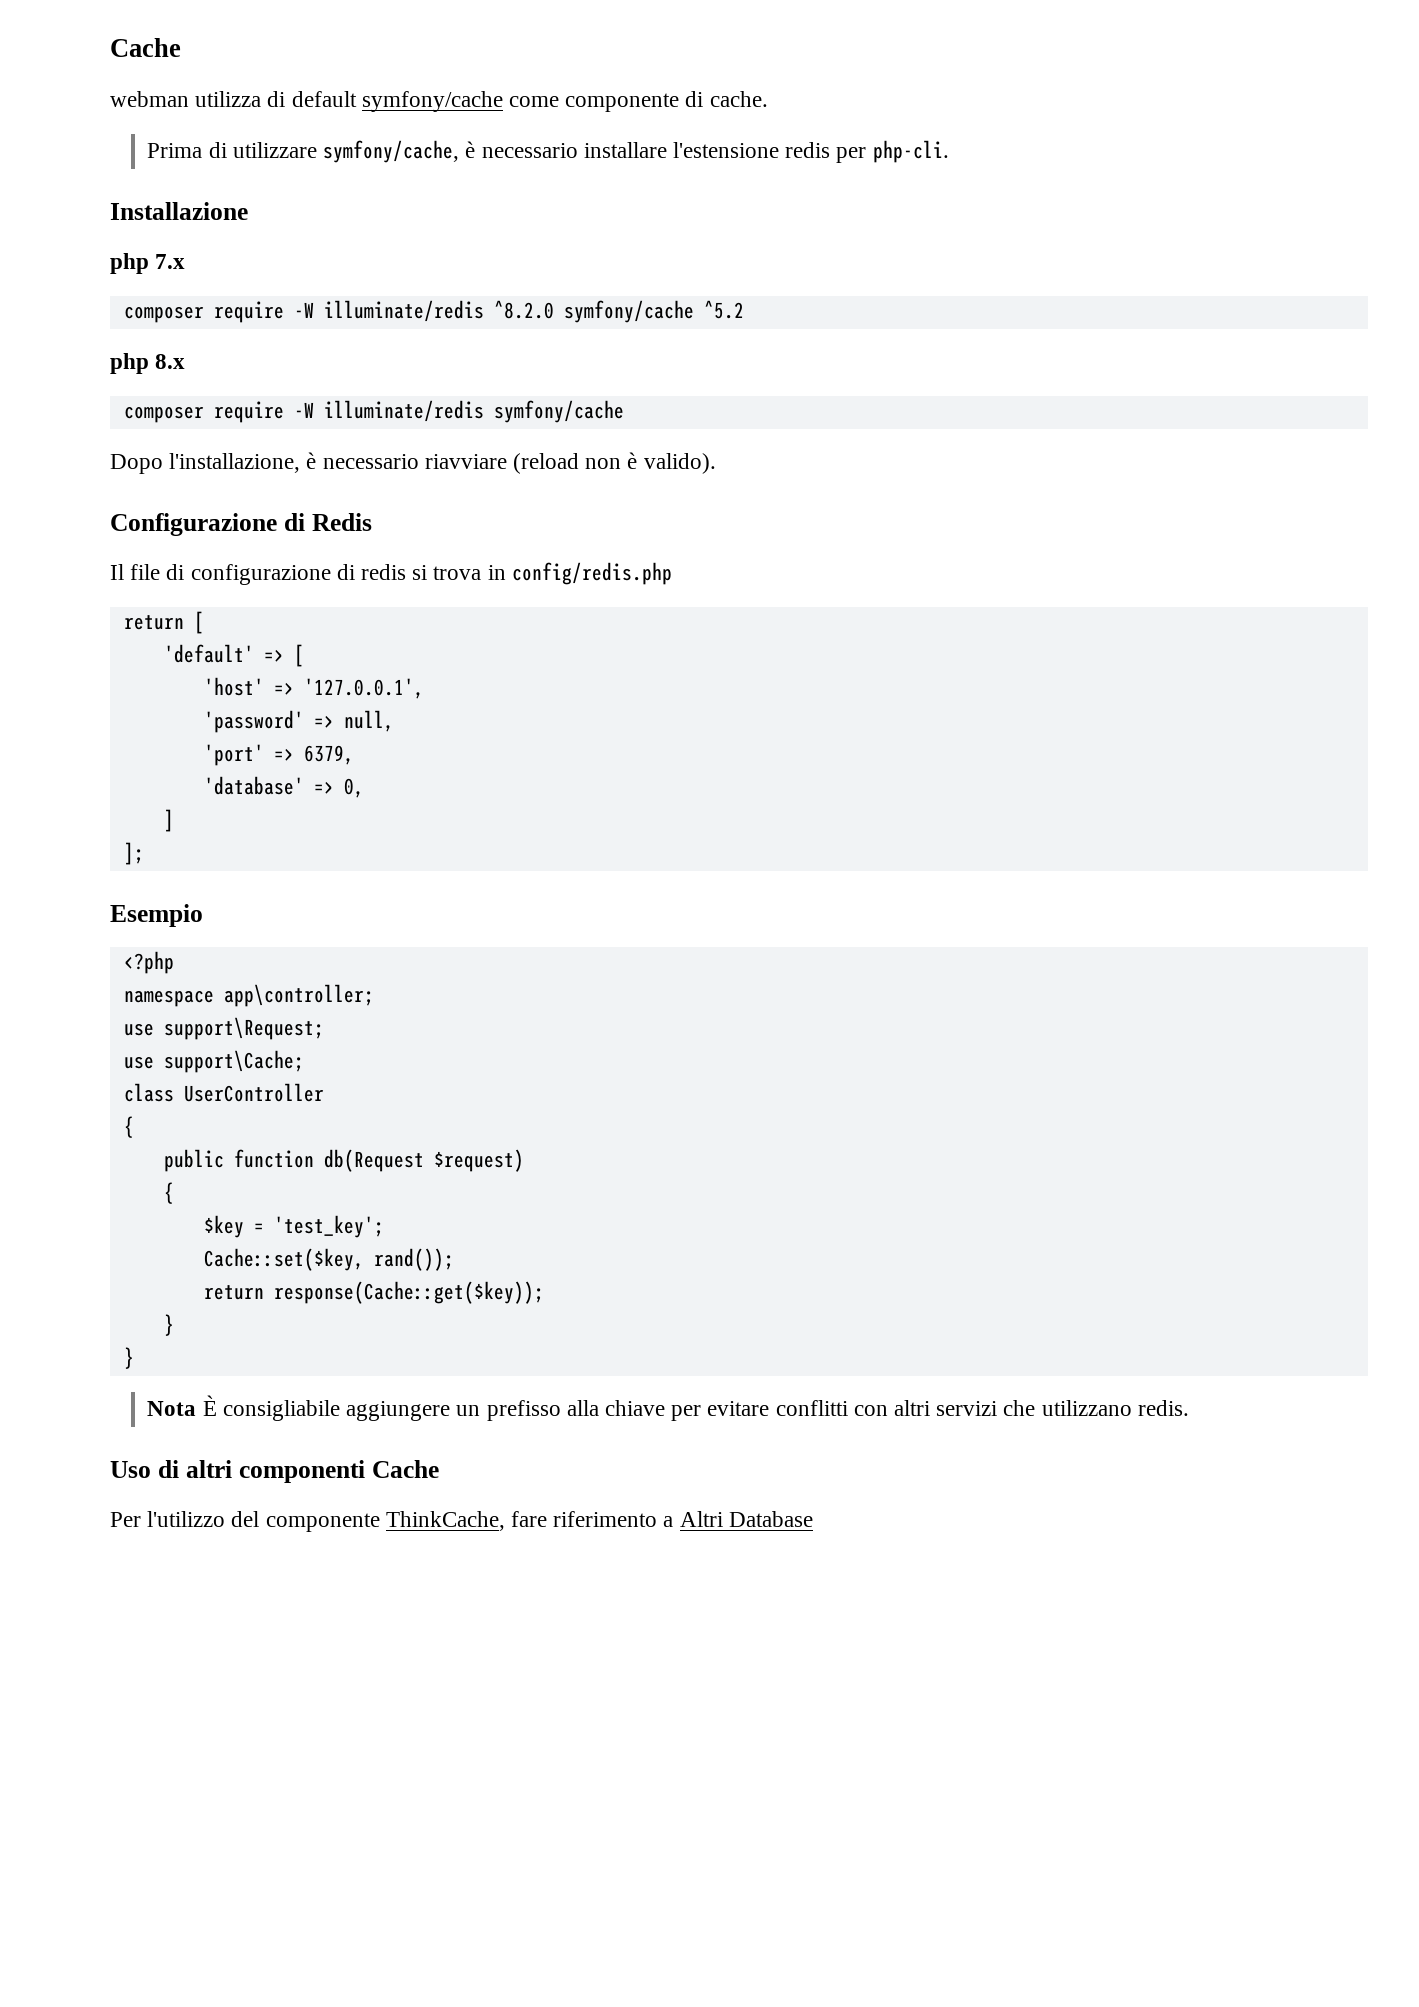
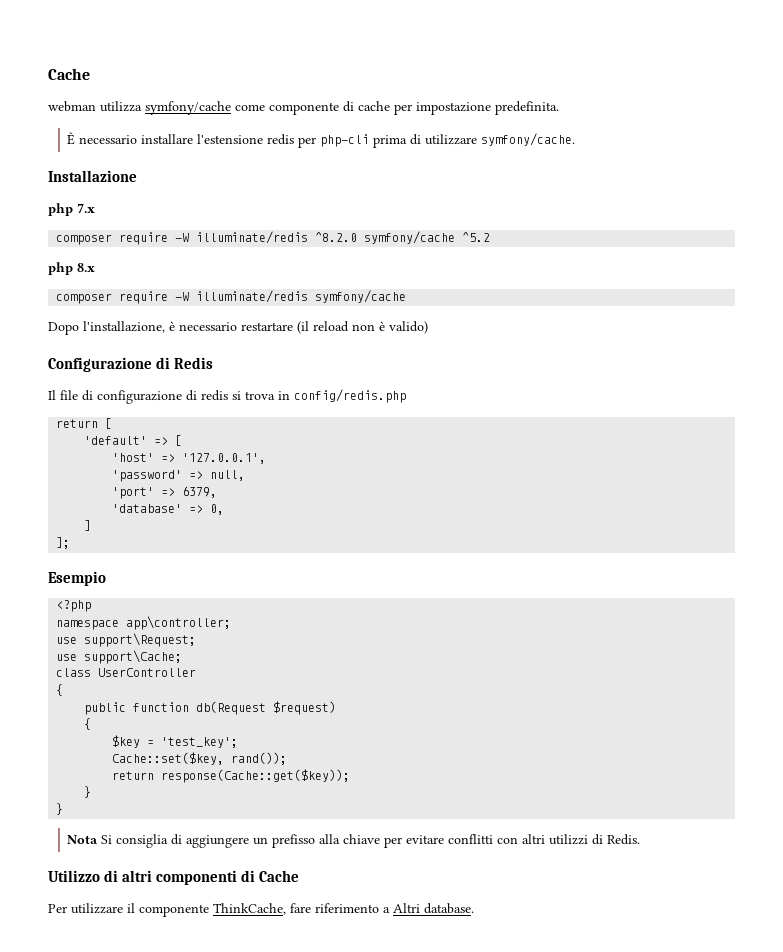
- webman utilizza di default symfony/cache come componente di cache.
- Prima di utilizzare symfony/cache, è necessario installare l'estensione redis per php-cli.
+ webman utilizza symfony/cache come componente di cache per impostazione predefinita.
+ È necessario installare l'estensione redis per php-cli prima di utilizzare symfony/cache.
- Dopo l'installazione, è necessario riavviare (reload non è valido).
+ Dopo l'installazione, è necessario restartare (il reload non è valido)
- Nota È consigliabile aggiungere un prefisso alla chiave per evitare conflitti con altri servizi che utilizzano redis.
- Uso di altri componenti Cache
+ Nota Si consiglia di aggiungere un prefisso alla chiave per evitare conflitti con altri utilizzi di Redis.
+ Utilizzo di altri componenti di Cache
- Per l'utilizzo del componente ThinkCache, fare riferimento a Altri Database
+ Per utilizzare il componente ThinkCache, fare riferimento a Altri database.

